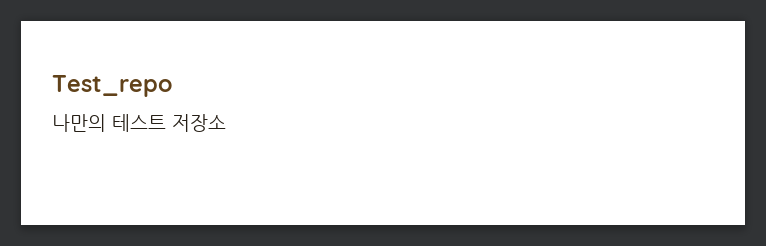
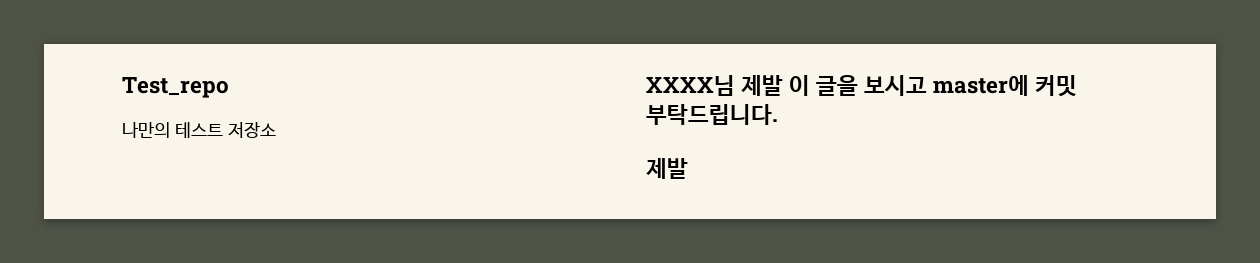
+ XXXX님 제발 이 글을 보시고 master에 커밋 부탁드립니다.
+ 제발

